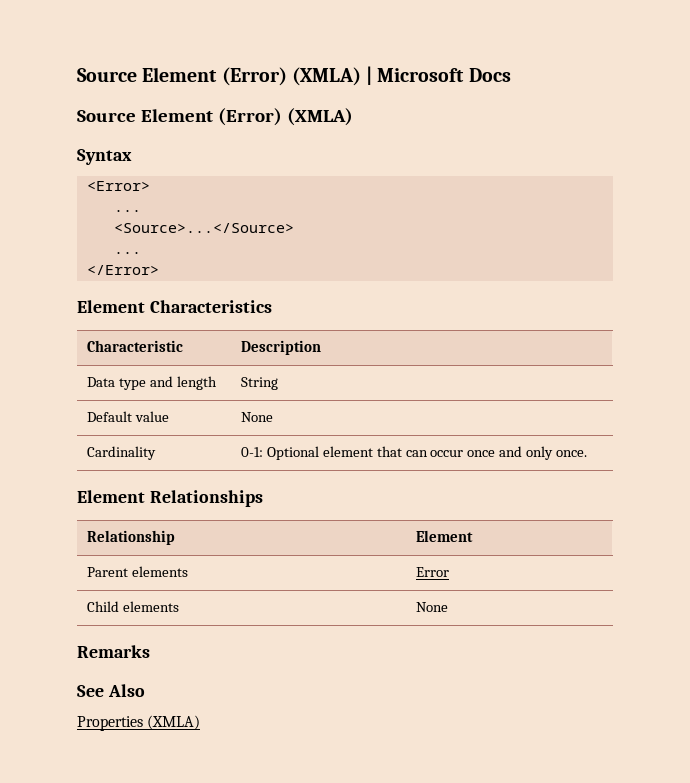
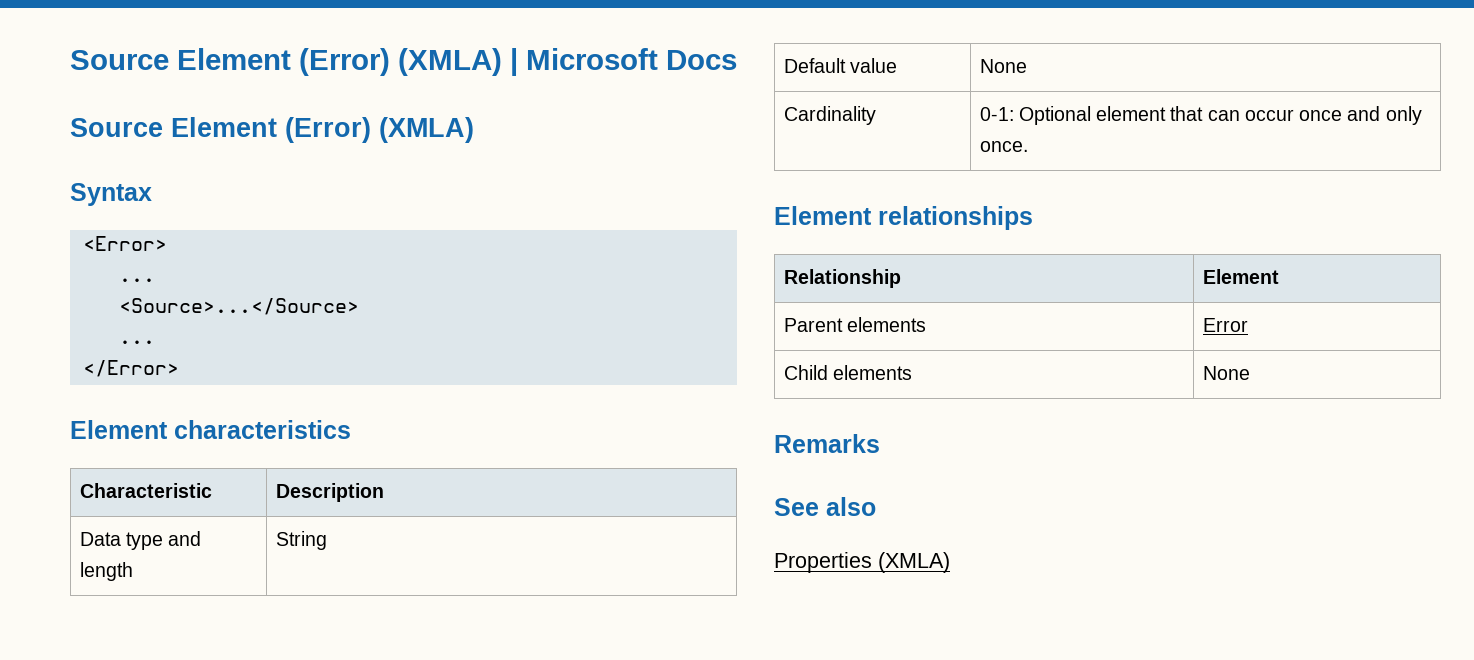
- Element Characteristics
+ Element characteristics
- Element Relationships
+ Element relationships
- See Also
+ See also

